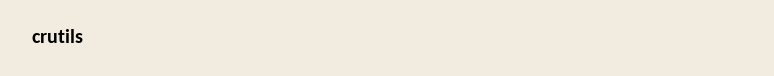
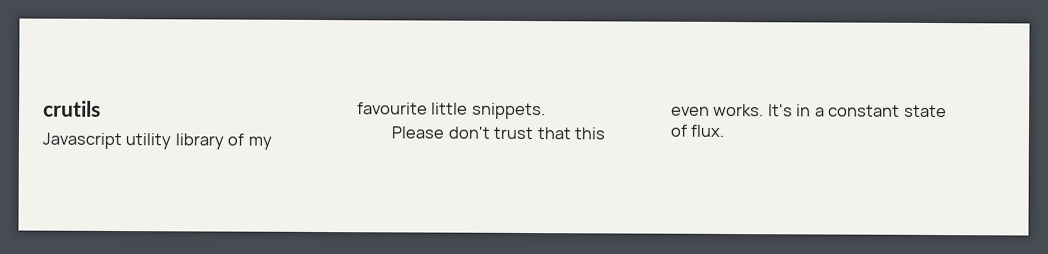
+ Javascript utility library of my favourite little snippets.
+ Please don't trust that this even works. It's in a constant state of flux.

